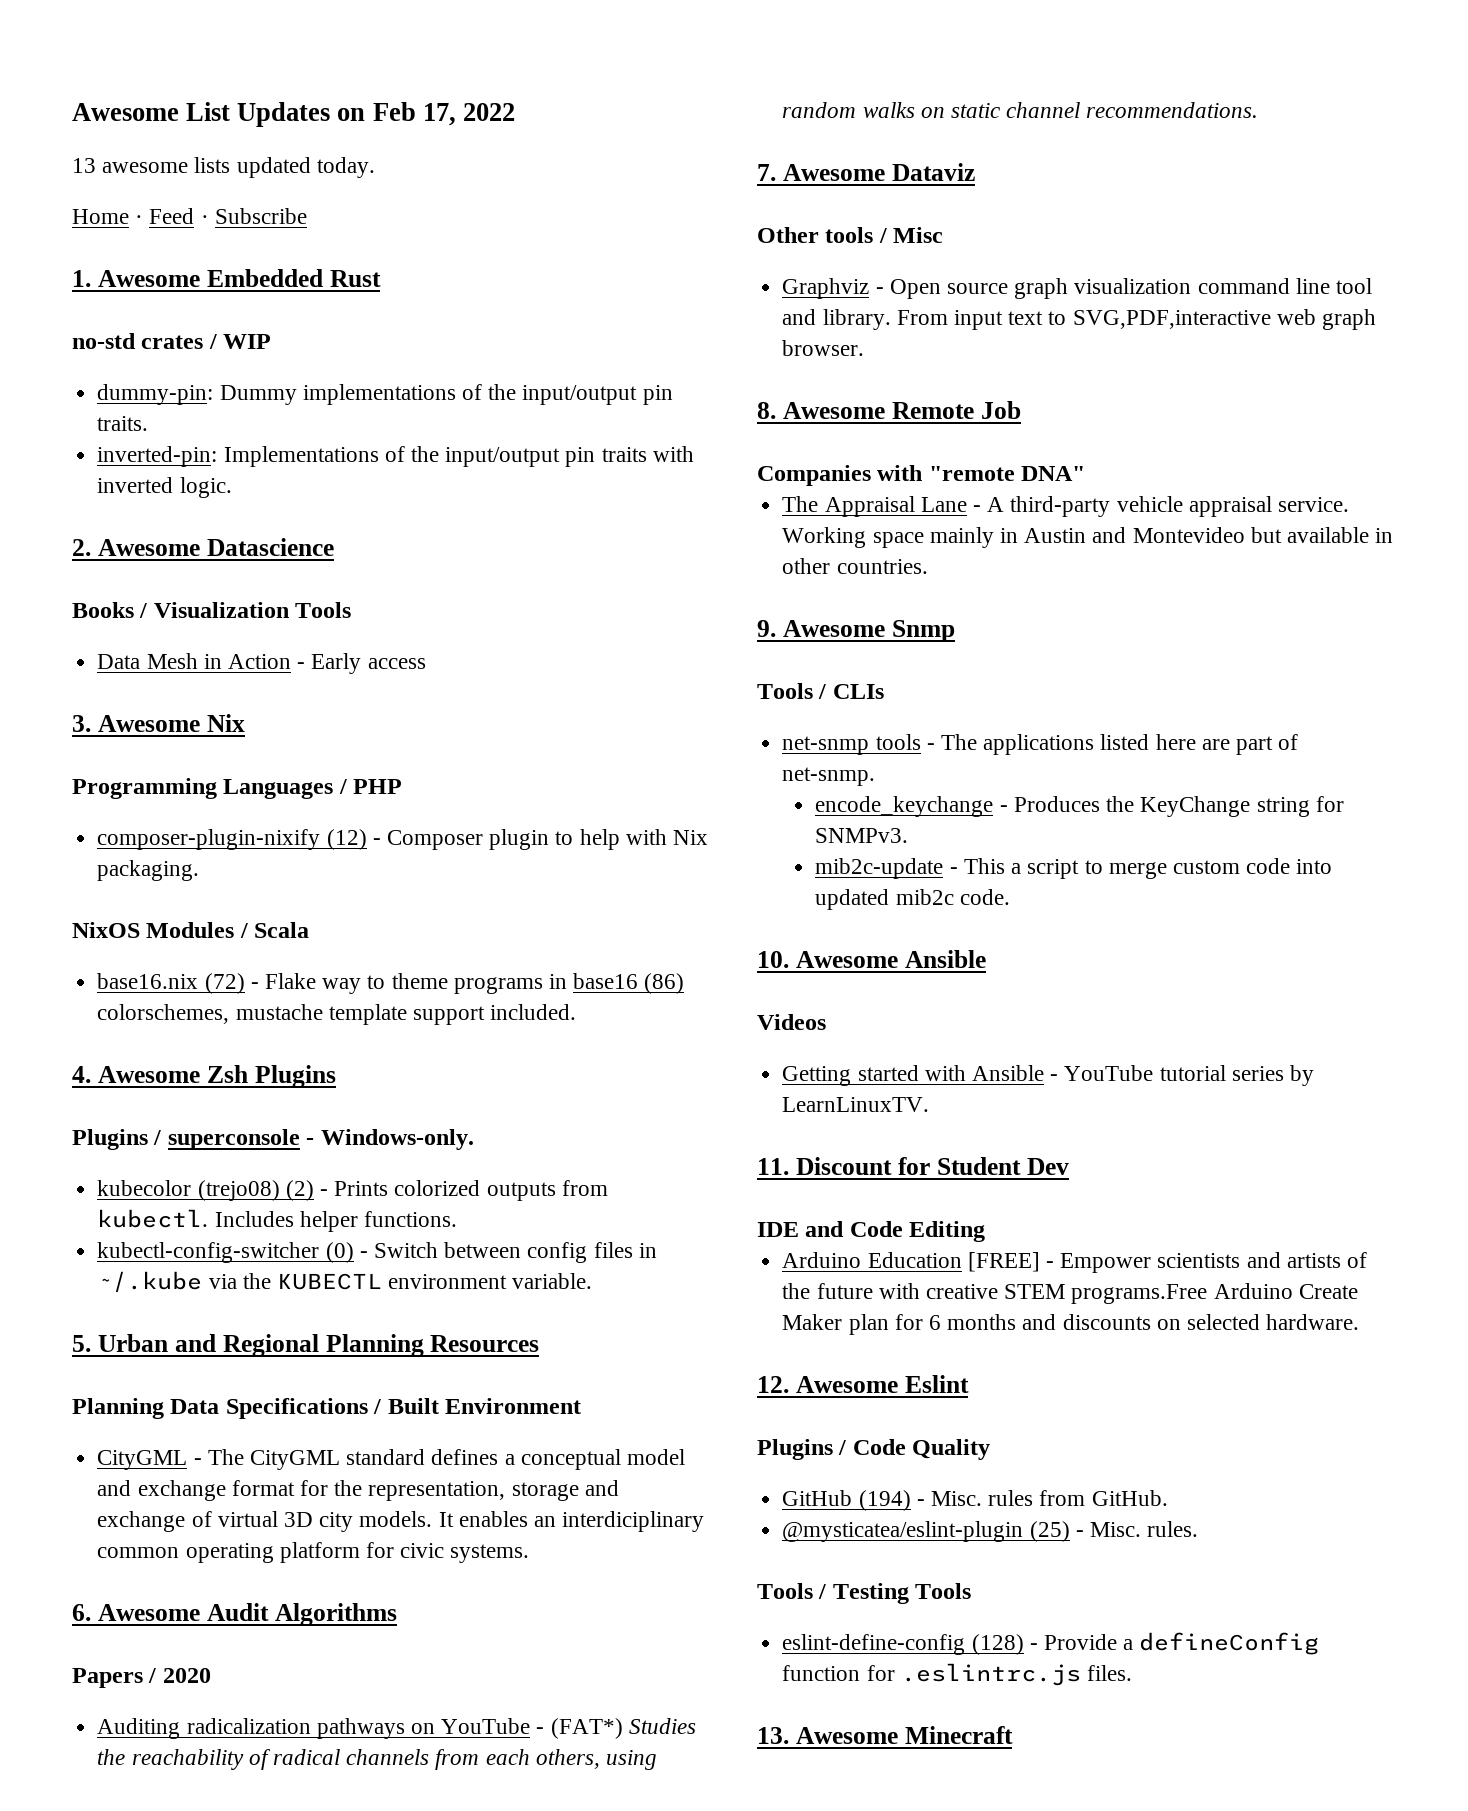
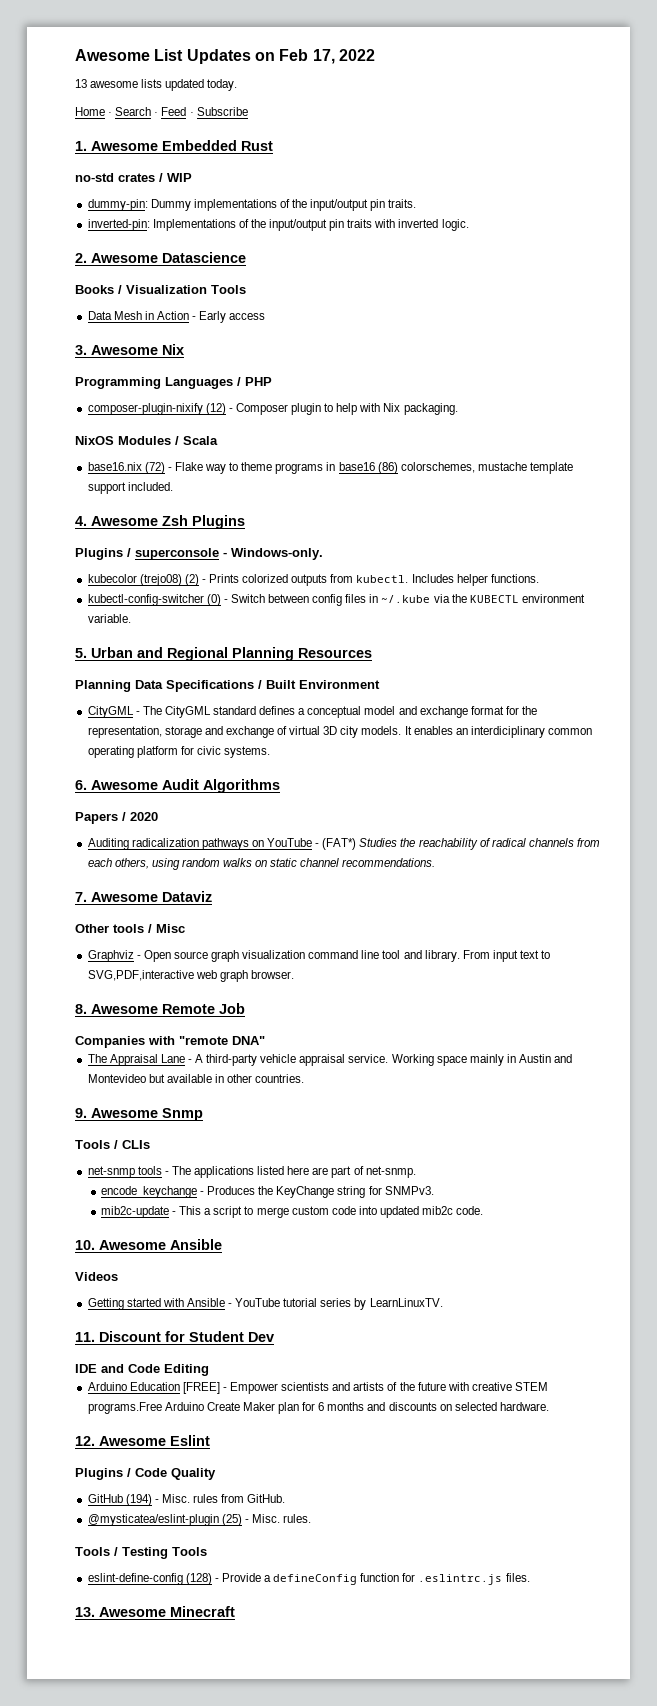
- Home · Feed · Subscribe
+ Home · Search · Feed · Subscribe

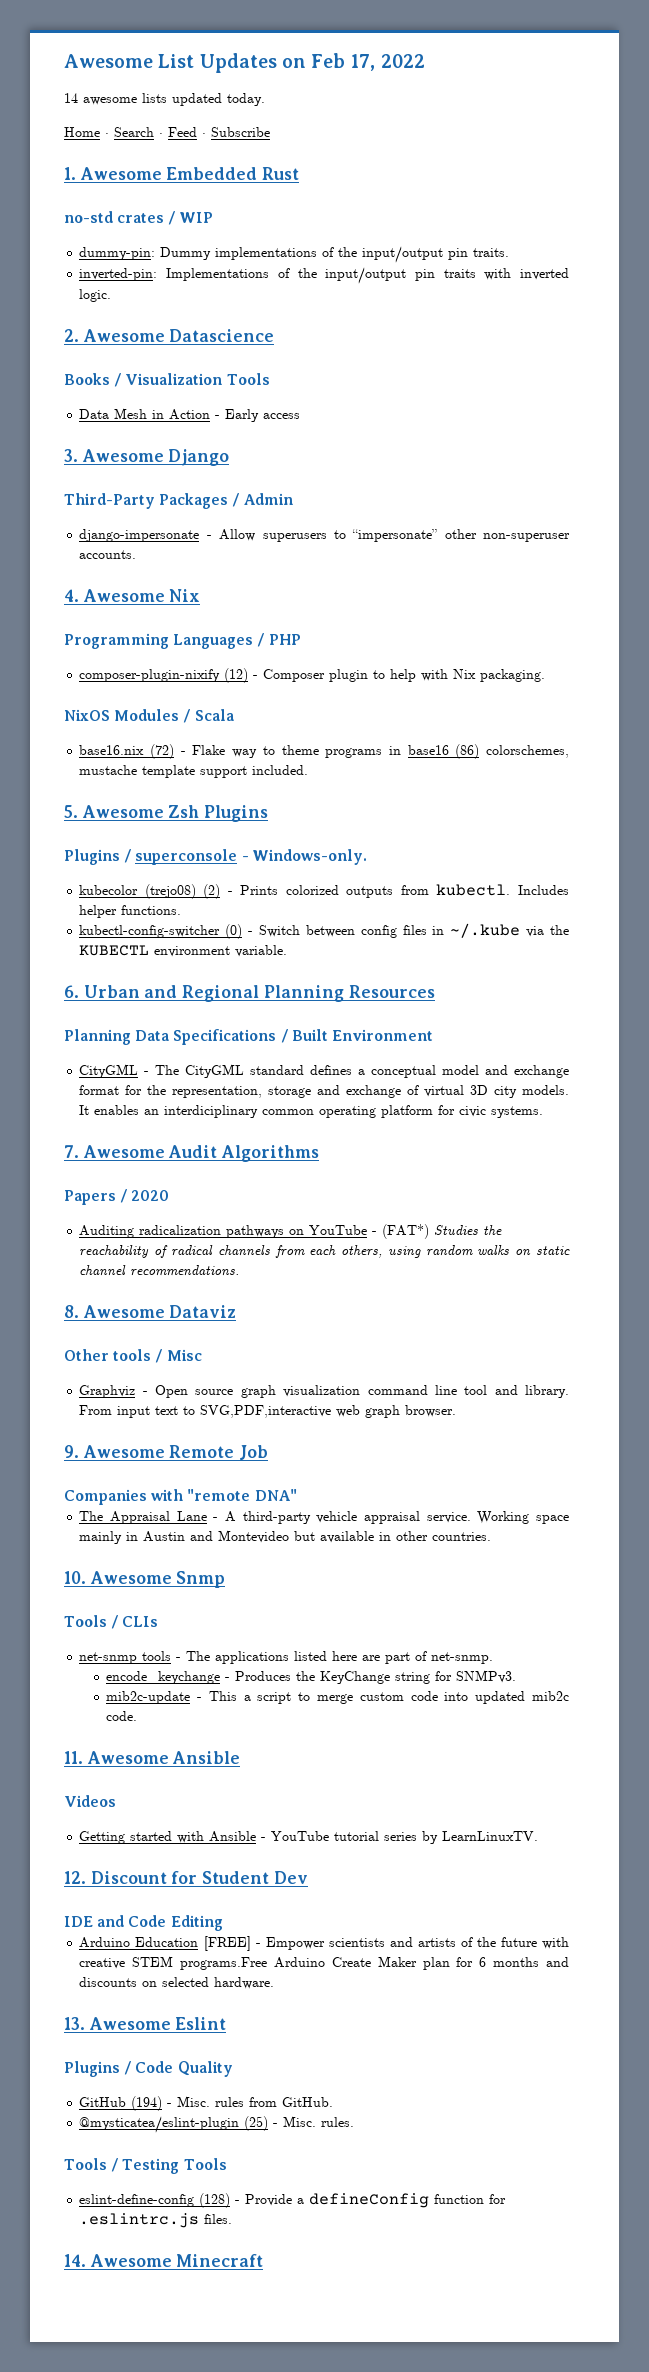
- 13 awesome lists updated today.
+ 14 awesome lists updated today.
- 3. Awesome Nix
+ 3. Awesome Django
+ Third-Party Packages / Admin
+ django-impersonate - Allow superusers to “impersonate” other non-superuser accounts.
+ 4. Awesome Nix
- 4. Awesome Zsh Plugins
+ 5. Awesome Zsh Plugins
- 5. Urban and Regional Planning Resources
+ 6. Urban and Regional Planning Resources
- 6. Awesome Audit Algorithms
+ 7. Awesome Audit Algorithms
- 7. Awesome Dataviz
+ 8. Awesome Dataviz
- 8. Awesome Remote Job
+ 9. Awesome Remote Job
- 9. Awesome Snmp
+ 10. Awesome Snmp
- 10. Awesome Ansible
+ 11. Awesome Ansible
- 11. Discount for Student Dev
+ 12. Discount for Student Dev
- 12. Awesome Eslint
+ 13. Awesome Eslint
- 13. Awesome Minecraft
+ 14. Awesome Minecraft

